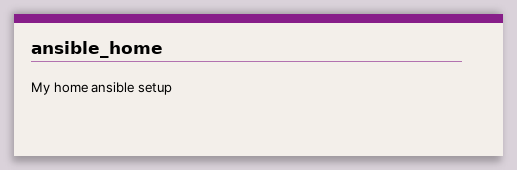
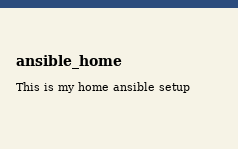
- My home ansible setup
+ This is my home ansible setup

